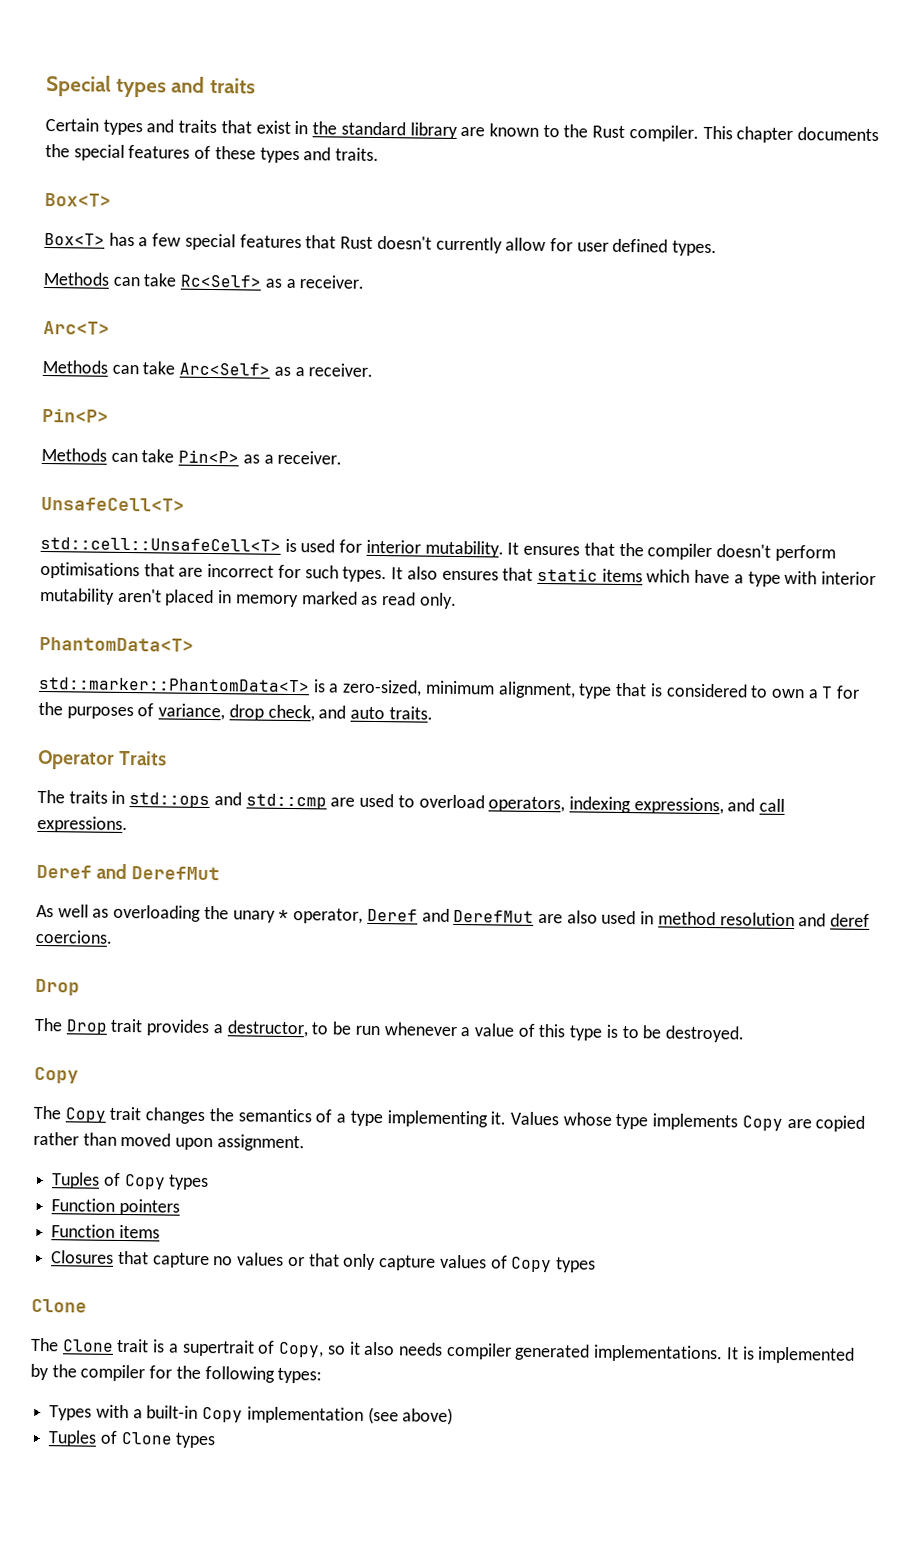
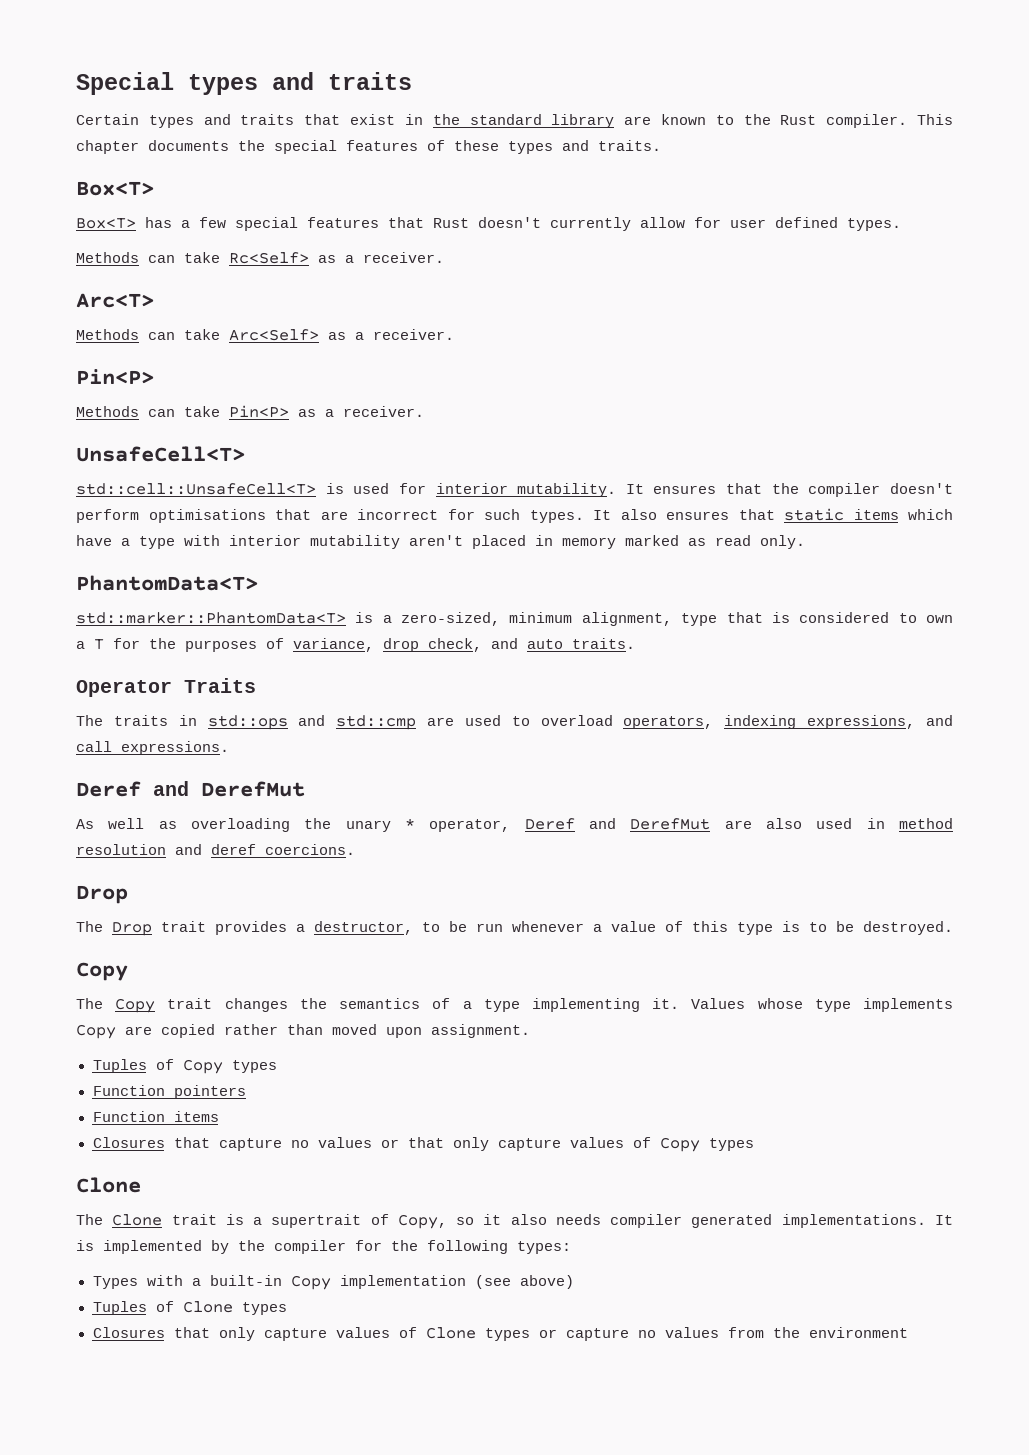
+ Closures that only capture values of Clone types or capture no values from the environment

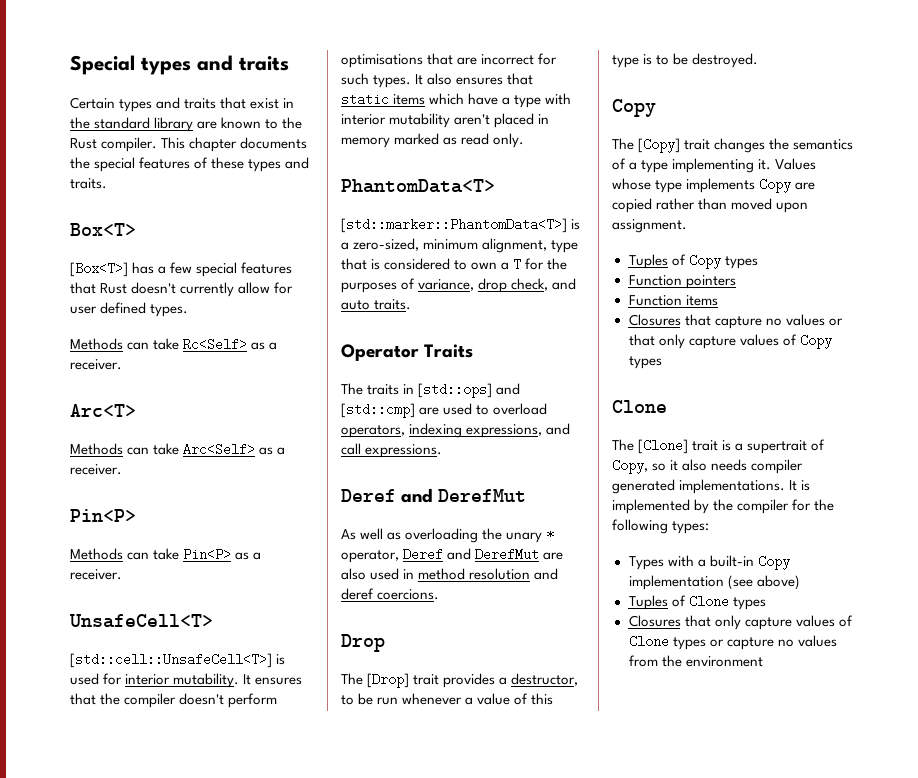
- Box<T> has a few special features that Rust doesn't currently allow for user defined types.
+ [Box<T>] has a few special features that Rust doesn't currently allow for user defined types.
- std::cell::UnsafeCell<T> is used for interior mutability.
+ [std::cell::UnsafeCell<T>] is used for interior mutability.
- std::marker::PhantomData<T> is a zero-sized, minimum alignment, type that is considered to own a T for the purposes of variance, drop check, and auto traits.
+ [std::marker::PhantomData<T>] is a zero-sized, minimum alignment, type that is considered to own a T for the purposes of variance, drop check, and auto traits.
- The traits in std::ops and std::cmp are used to overload operators, indexing expressions, and call expressions.
+ The traits in [std::ops] and [std::cmp] are used to overload operators, indexing expressions, and call expressions.
- The Drop trait provides a destructor, to be run whenever a value of this type is to be destroyed.
+ The [Drop] trait provides a destructor, to be run whenever a value of this type is to be destroyed.
- The Copy trait changes the semantics of a type implementing it.
+ The [Copy] trait changes the semantics of a type implementing it.
- The Clone trait is a supertrait of Copy, so it also needs compiler generated implementations.
+ The [Clone] trait is a supertrait of Copy, so it also needs compiler generated implementations.

